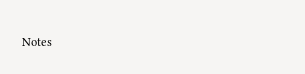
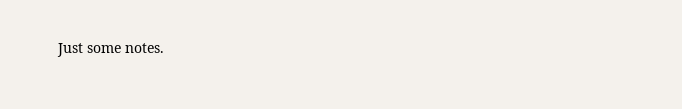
- Notes
+ Just some notes.

